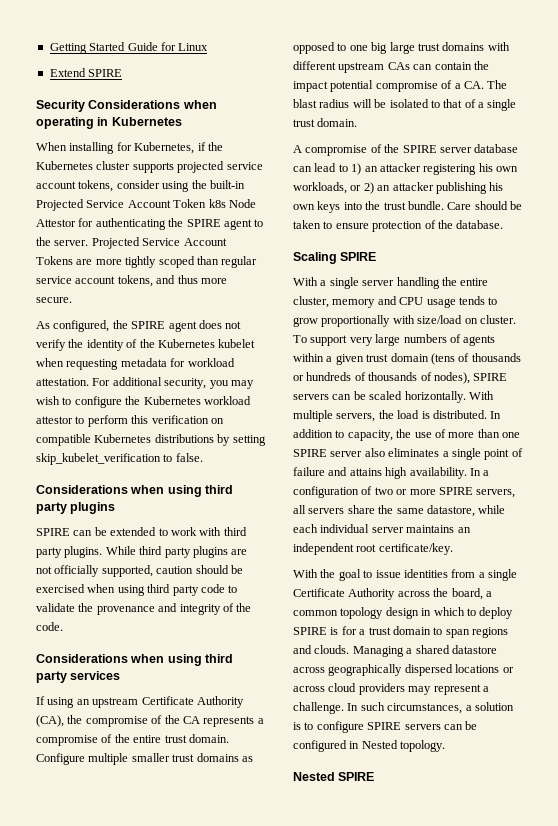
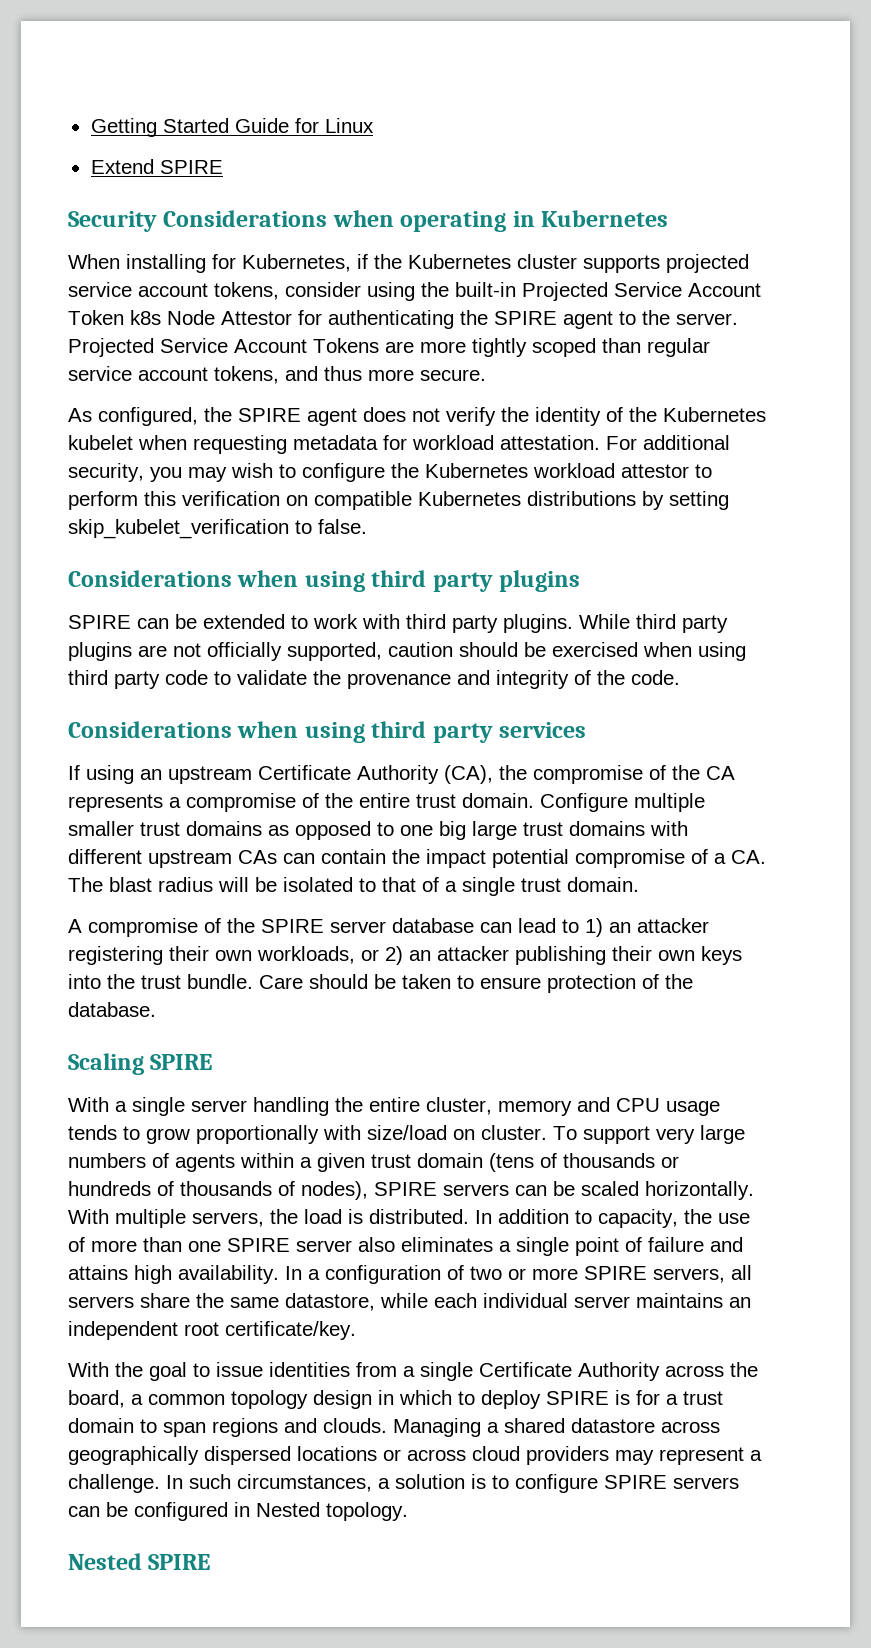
- A compromise of the SPIRE server database can lead to 1) an attacker registering his own workloads, or 2) an attacker publishing his own keys into the trust bundle.
+ A compromise of the SPIRE server database can lead to 1) an attacker registering their own workloads, or 2) an attacker publishing their own keys into the trust bundle.

